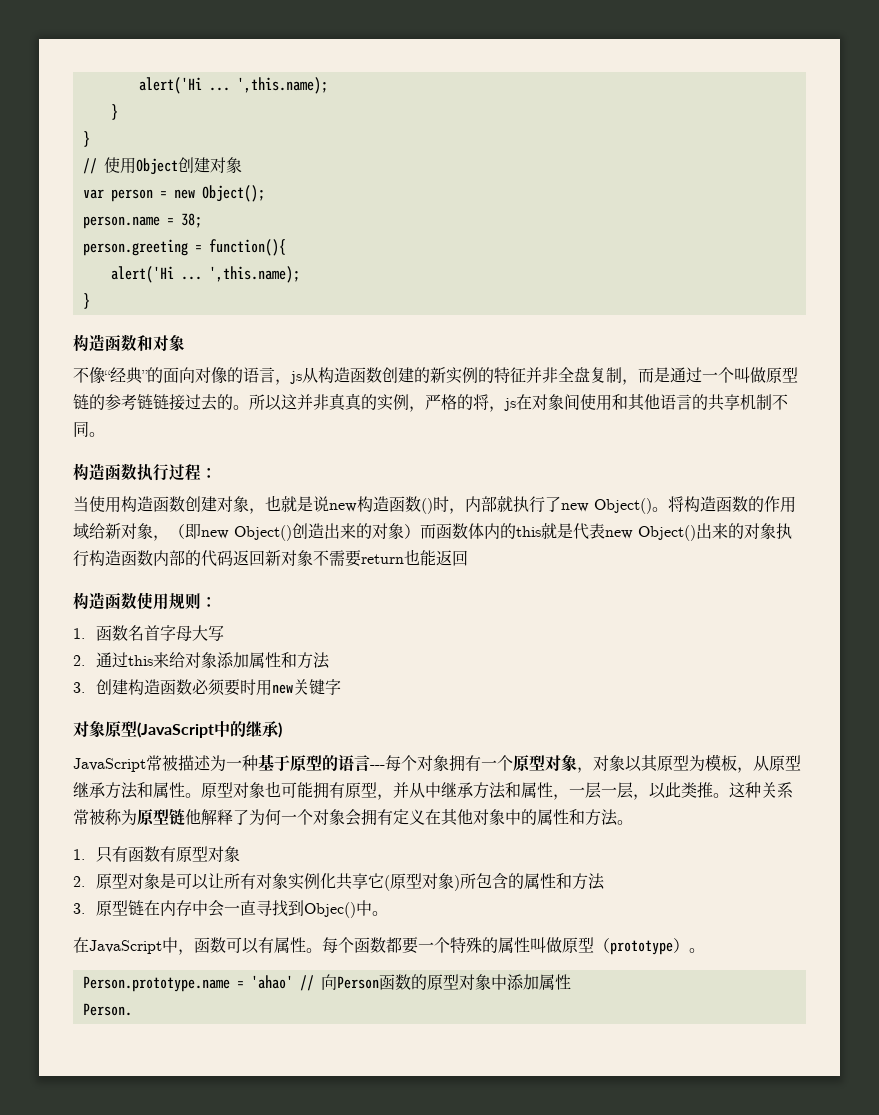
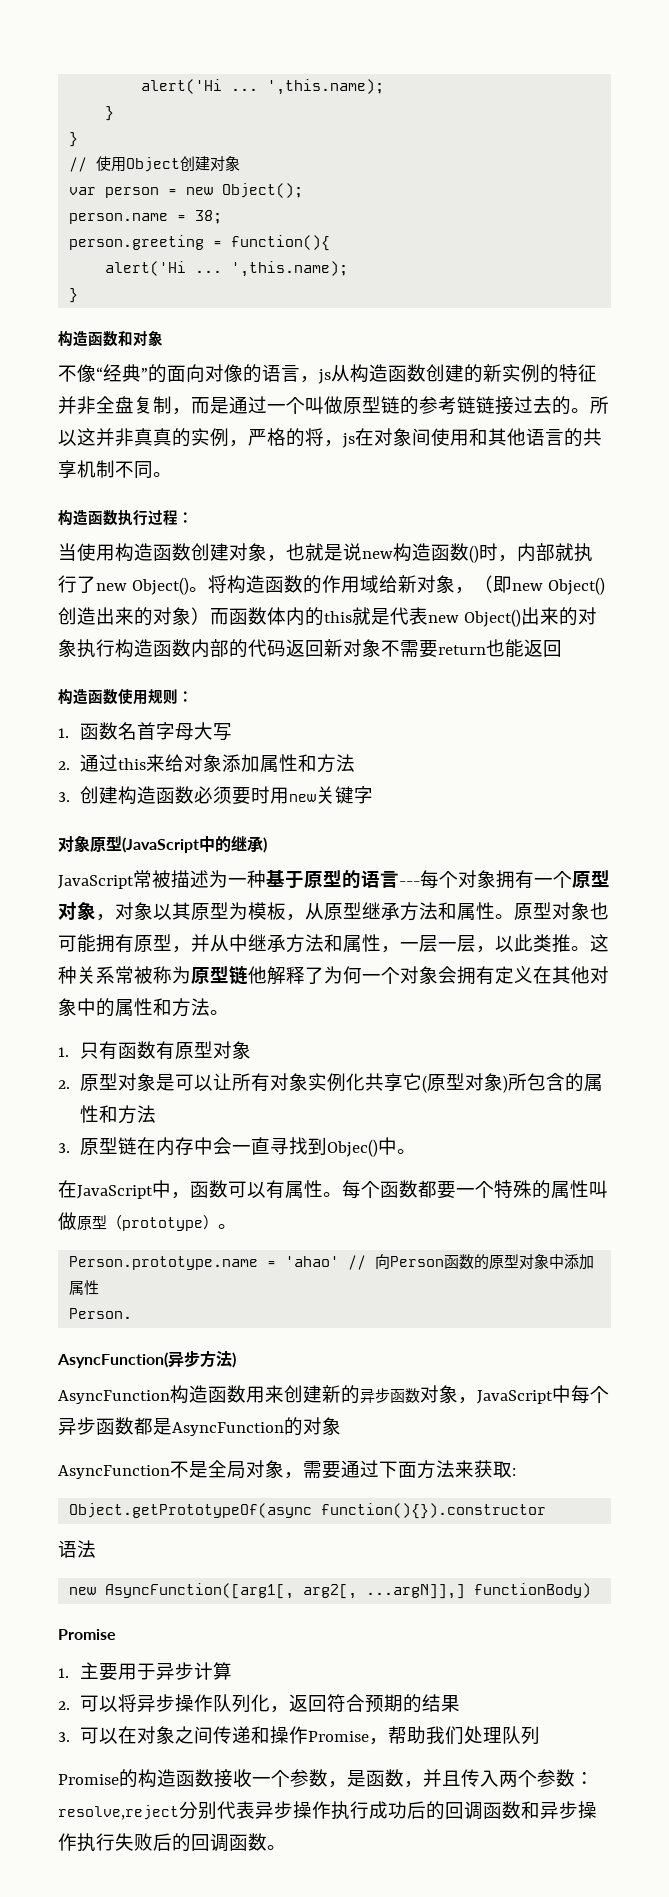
+ AsyncFunction(异步方法)
+ AsyncFunction构造函数用来创建新的异步函数对象，JavaScript中每个异步函数都是AsyncFunction的对象
+ AsyncFunction不是全局对象，需要通过下面方法来获取:
+ Object.getPrototypeOf(async function(){}).constructor
+ 语法
+ new AsyncFunction([arg1[, arg2[, ...argN]],] functionBody)
+ Promise
+ 1.主要用于异步计算
+ 2.可以将异步操作队列化，返回符合预期的结果
+ 3.可以在对象之间传递和操作Promise，帮助我们处理队列
+ Promise的构造函数接收一个参数，是函数，并且传入两个参数：resolve,reject分别代表异步操作执行成功后的回调函数和异步操作执行失败后的回调函数。

